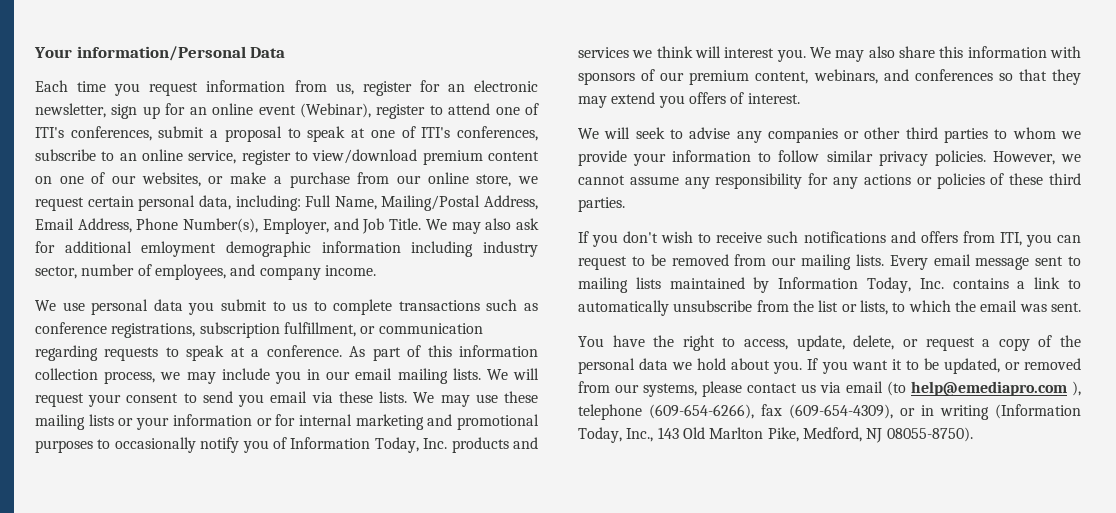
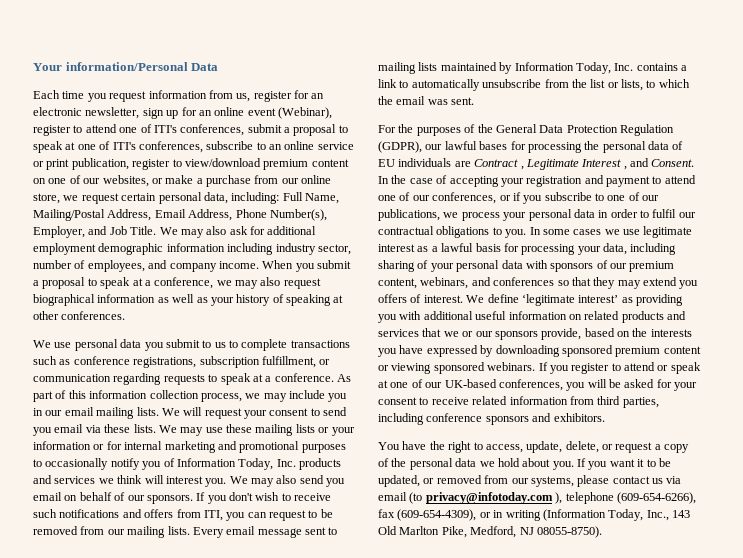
- Each time you request information from us, register for an electronic newsletter, sign up for an online event (Webinar), register to attend one of ITI's conferences, submit a proposal to speak at one of ITI's conferences, subscribe to an online service, register to view/download premium content on one of our websites, or make a purchase from our online store, we request certain personal data, including:
+ Each time you request information from us, register for an electronic newsletter, sign up for an online event (Webinar), register to attend one of ITI's conferences, submit a proposal to speak at one of ITI's conferences, subscribe to an online service or print publication, register to view/download premium content on one of our websites, or make a purchase from our online store, we request certain personal data, including:
- We may also ask for additional emloyment demographic information including industry sector, number of employees, and company income.
+ We may also ask for additional employment demographic information including industry sector, number of employees, and company income. When you submit a proposal to speak at a conference, we may also request biographical information as well as your history of speaking at other conferences.
- We may also share this information with sponsors of our premium content, webinars, and conferences so that they may extend you offers of interest.
- We will seek to advise any companies or other third parties to whom we provide your information to follow similar privacy policies. However, we cannot assume any responsibility for any actions or policies of these third parties.
- If you don't wish to receive such notifications and offers from ITI, you can request to be removed from our mailing lists.
+ We may also send you email on behalf of our sponsors. If you don't wish to receive such notifications and offers from ITI, you can request to be removed from our mailing lists.
+ For the purposes of the General Data Protection Regulation (GDPR), our lawful bases for processing the personal data of EU individuals are Contract , Legitimate Interest , and Consent. In the case of accepting your registration and payment to attend one of our conferences, or if you subscribe to one of our publications, we process your personal data in order to fulfil our contractual obligations to you. In some cases we use legitimate interest as a lawful basis for processing your data, including sharing of your personal data with sponsors of our premium content, webinars, and conferences so that they may extend you offers of interest. We define ‘legitimate interest’ as providing you with additional useful information on related products and services that we or our sponsors provide, based on the interests you have expressed by downloading sponsored premium content or viewing sponsored webinars. If you register to attend or speak at one of our UK-based conferences, you will be asked for your consent to receive related information from third parties, including conference sponsors and exhibitors.
- If you want it to be updated, or removed from our systems, please contact us via email (to help@emediapro.com ), telephone (609-654-6266), fax (609-654-4309), or in writing (Information Today, Inc., 143 Old Marlton Pike, Medford, NJ 08055-8750).
+ If you want it to be updated, or removed from our systems, please contact us via email (to privacy@infotoday.com ), telephone (609-654-6266), fax (609-654-4309), or in writing (Information Today, Inc., 143 Old Marlton Pike, Medford, NJ 08055-8750).

